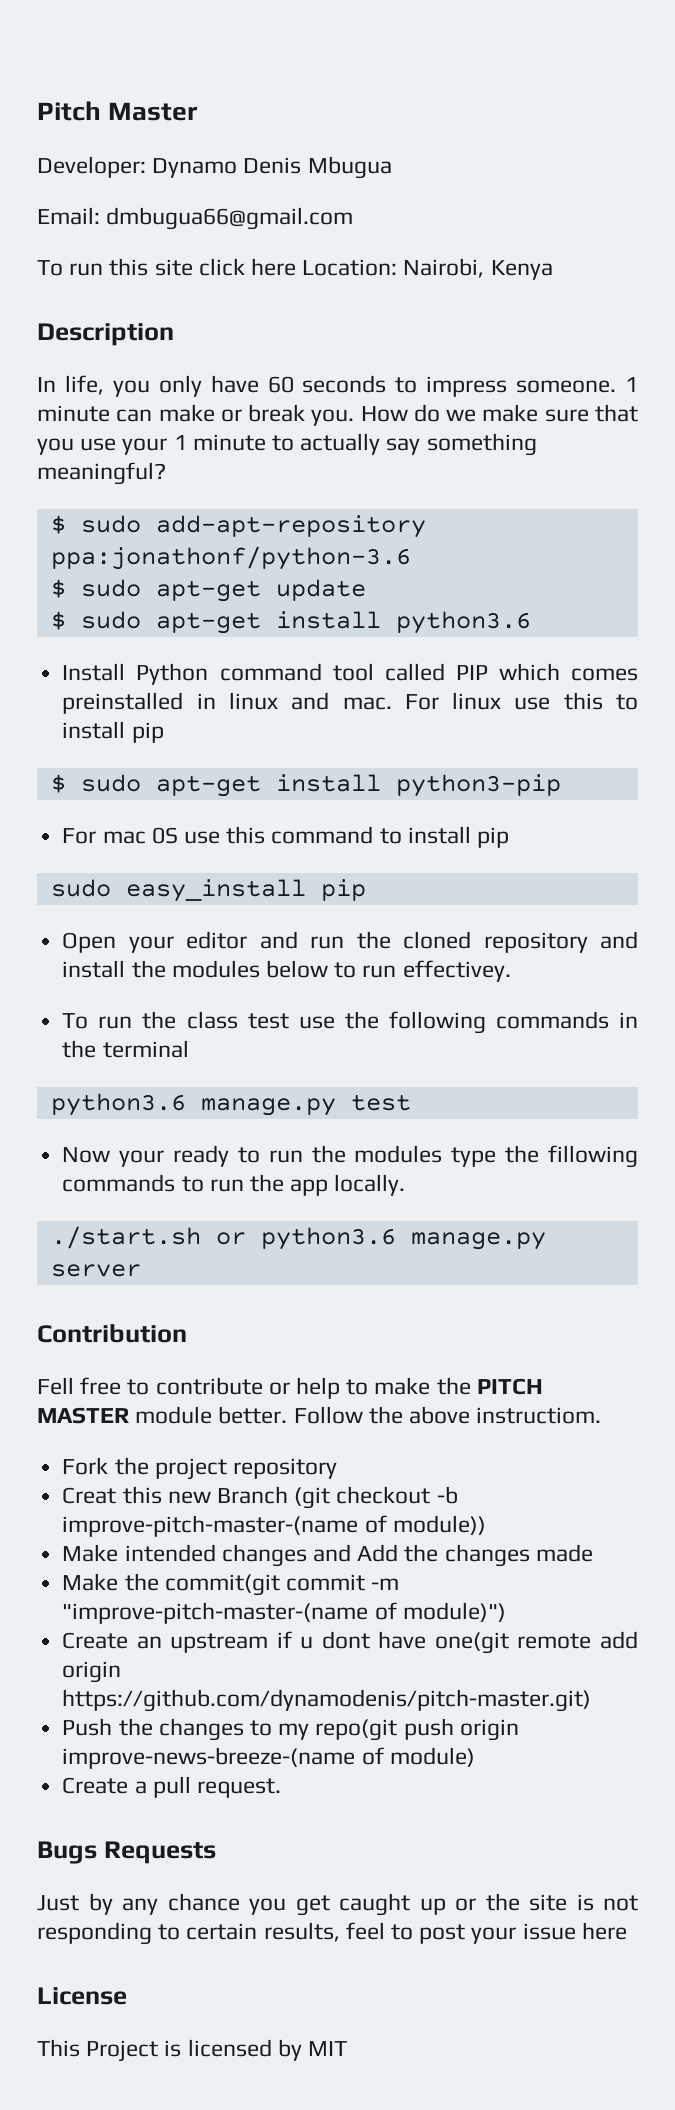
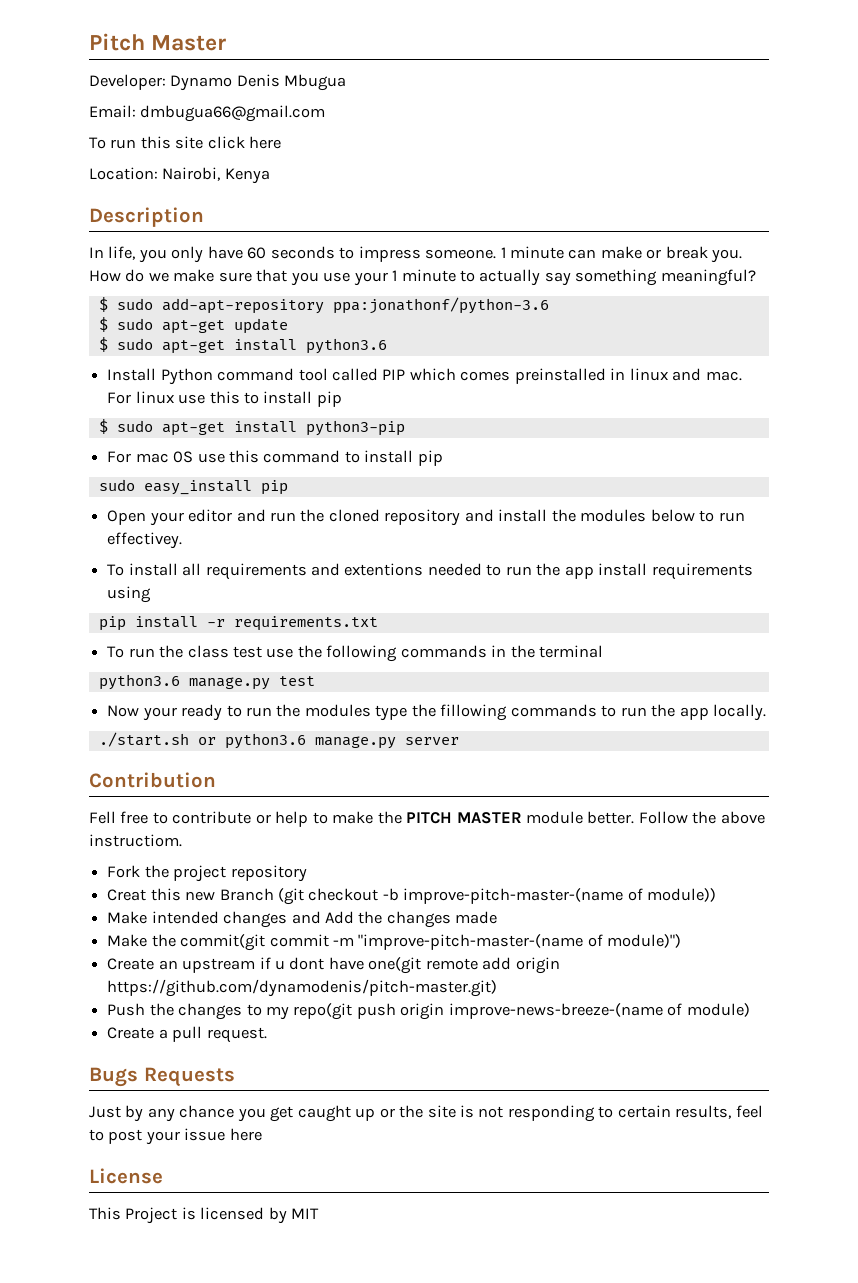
- To run this site click here Location: Nairobi, Kenya
+ To run this site click here
+ Location: Nairobi, Kenya
+ To install all requirements and extentions needed to run the app install requirements using
+ pip install -r requirements.txt

